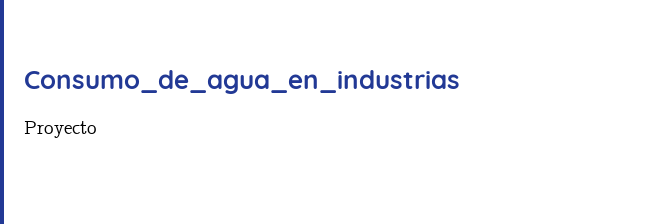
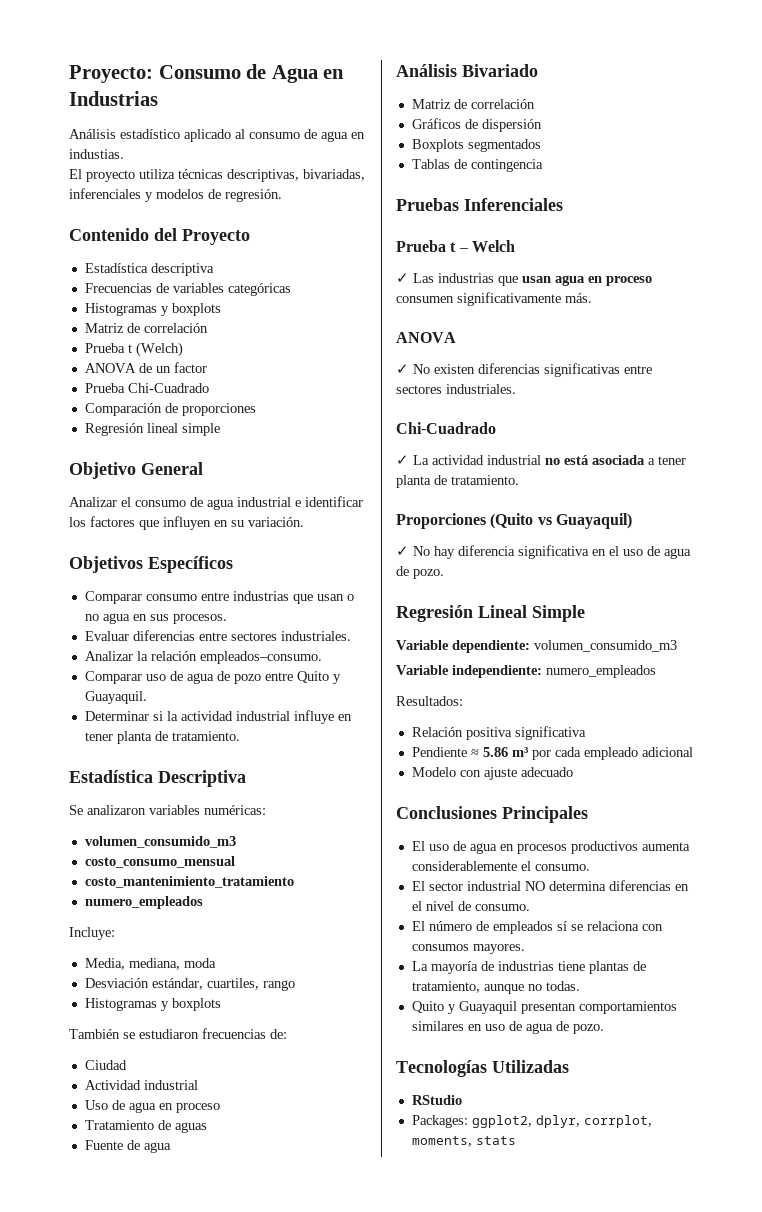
- Consumo_de_agua_en_industrias
- Proyecto
+ Proyecto: Consumo de Agua en Industrias
+ Análisis estadístico aplicado al consumo de agua en industias.
+ El proyecto utiliza técnicas descriptivas, bivariadas, inferenciales y modelos de regresión.
+ Contenido del Proyecto
+ Estadística descriptiva
+ Frecuencias de variables categóricas
+ Histogramas y boxplots
+ Matriz de correlación
+ Prueba t (Welch)
+ ANOVA de un factor
+ Prueba Chi-Cuadrado
+ Comparación de proporciones
+ Regresión lineal simple
+ Objetivo General
+ Analizar el consumo de agua industrial e identificar los factores que influyen en su variación.
+ Objetivos Específicos
+ Comparar consumo entre industrias que usan o no agua en sus procesos.
+ Evaluar diferencias entre sectores industriales.
+ Analizar la relación empleados–consumo.
+ Comparar uso de agua de pozo entre Quito y Guayaquil.
+ Determinar si la actividad industrial influye en tener planta de tratamiento.
+ Estadística Descriptiva
+ Se analizaron variables numéricas:
+ volumen_consumido_m3
+ costo_consumo_mensual
+ costo_mantenimiento_tratamiento
+ numero_empleados
+ Incluye:
+ Media, mediana, moda
+ Desviación estándar, cuartiles, rango
+ Histogramas y boxplots
+ También se estudiaron frecuencias de:
+ Ciudad
+ Actividad industrial
+ Uso de agua en proceso
+ Tratamiento de aguas
+ Fuente de agua
+ Análisis Bivariado
+ Matriz de correlación
+ Gráficos de dispersión
+ Boxplots segmentados
+ Tablas de contingencia
+ Pruebas Inferenciales
+ Prueba t – Welch
+ ✓ Las industrias que usan agua en proceso consumen significativamente más.
+ ANOVA
+ ✓ No existen diferencias significativas entre sectores industriales.
+ Chi-Cuadrado
+ ✓ La actividad industrial no está asociada a tener planta de tratamiento.
+ Proporciones (Quito vs Guayaquil)
+ ✓ No hay diferencia significativa en el uso de agua de pozo.
+ Regresión Lineal Simple
+ Variable dependiente: volumen_consumido_m3
+ Variable independiente: numero_empleados
+ Resultados:
+ Relación positiva significativa
+ Pendiente ≈ 5.86 m³ por cada empleado adicional
+ Modelo con ajuste adecuado
+ Conclusiones Principales
+ El uso de agua en procesos productivos aumenta considerablemente el consumo.
+ El sector industrial NO determina diferencias en el nivel de consumo.
+ El número de empleados sí se relaciona con consumos mayores.
+ La mayoría de industrias tiene plantas de tratamiento, aunque no todas.
+ Quito y Guayaquil presentan comportamientos similares en uso de agua de pozo.
+ Tecnologías Utilizadas
+ RStudio
+ Packages: ggplot2, dplyr, corrplot, moments, stats

